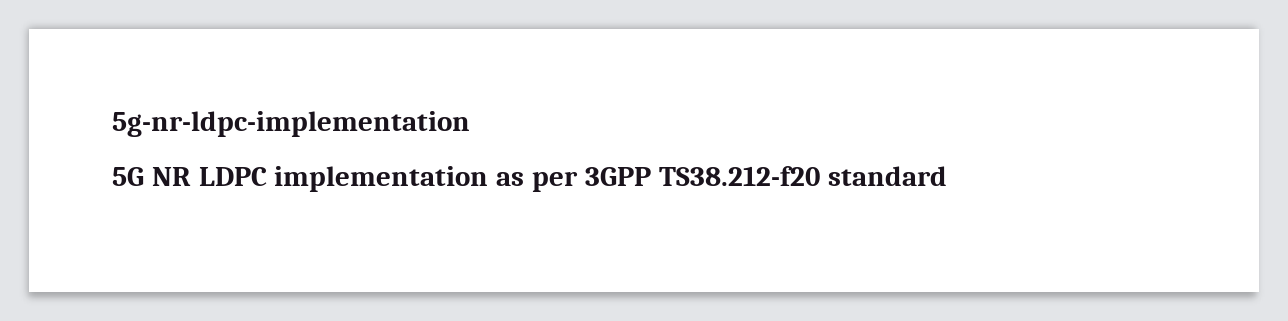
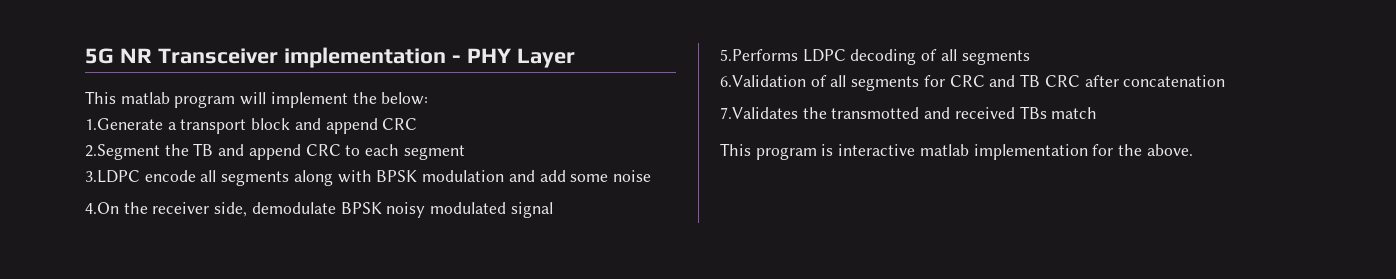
- 5g-nr-ldpc-implementation
- 5G NR LDPC implementation as per 3GPP TS38.212-f20 standard
+ 5G NR Transceiver implementation - PHY Layer
+ This matlab program will implement the below:
+ 1.Generate a transport block and append CRC
+ 2.Segment the TB and append CRC to each segment
+ 3.LDPC encode all segments along with BPSK modulation and add some noise
+ 4.On the receiver side, demodulate BPSK noisy modulated signal
+ 5.Performs LDPC decoding of all segments
+ 6.Validation of all segments for CRC and TB CRC after concatenation
+ 7.Validates the transmotted and received TBs match
+ This program is interactive matlab implementation for the above.

